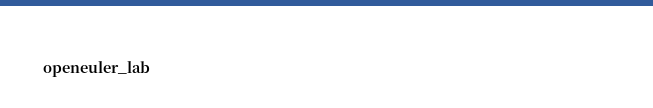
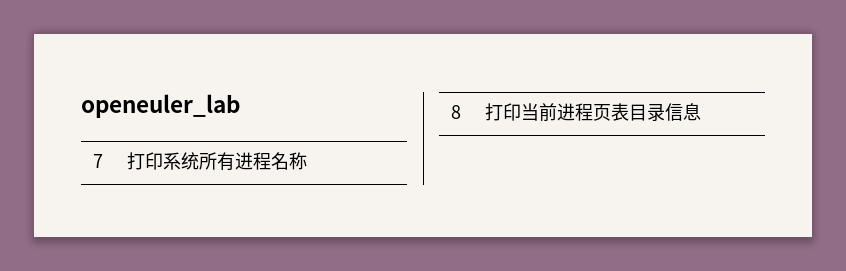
+ 7 | 打印系统所有进程名称
+ 8 | 打印当前进程页表目录信息

